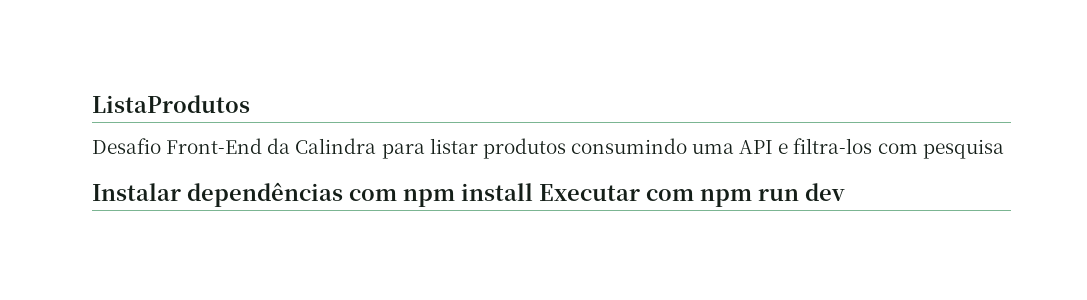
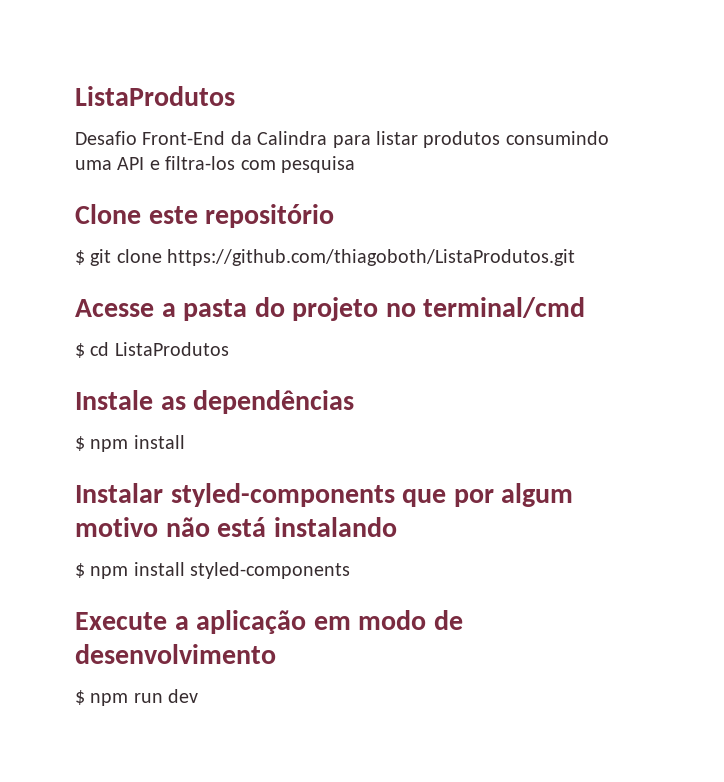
- Instalar dependências com npm install Executar com npm run dev
+ Clone este repositório
+ $ git clone https://github.com/thiagoboth/ListaProdutos.git
+ Acesse a pasta do projeto no terminal/cmd
+ $ cd ListaProdutos
+ Instale as dependências
+ $ npm install
+ Instalar styled-components que por algum motivo não está instalando
+ $ npm install styled-components
+ Execute a aplicação em modo de desenvolvimento
+ $ npm run dev

